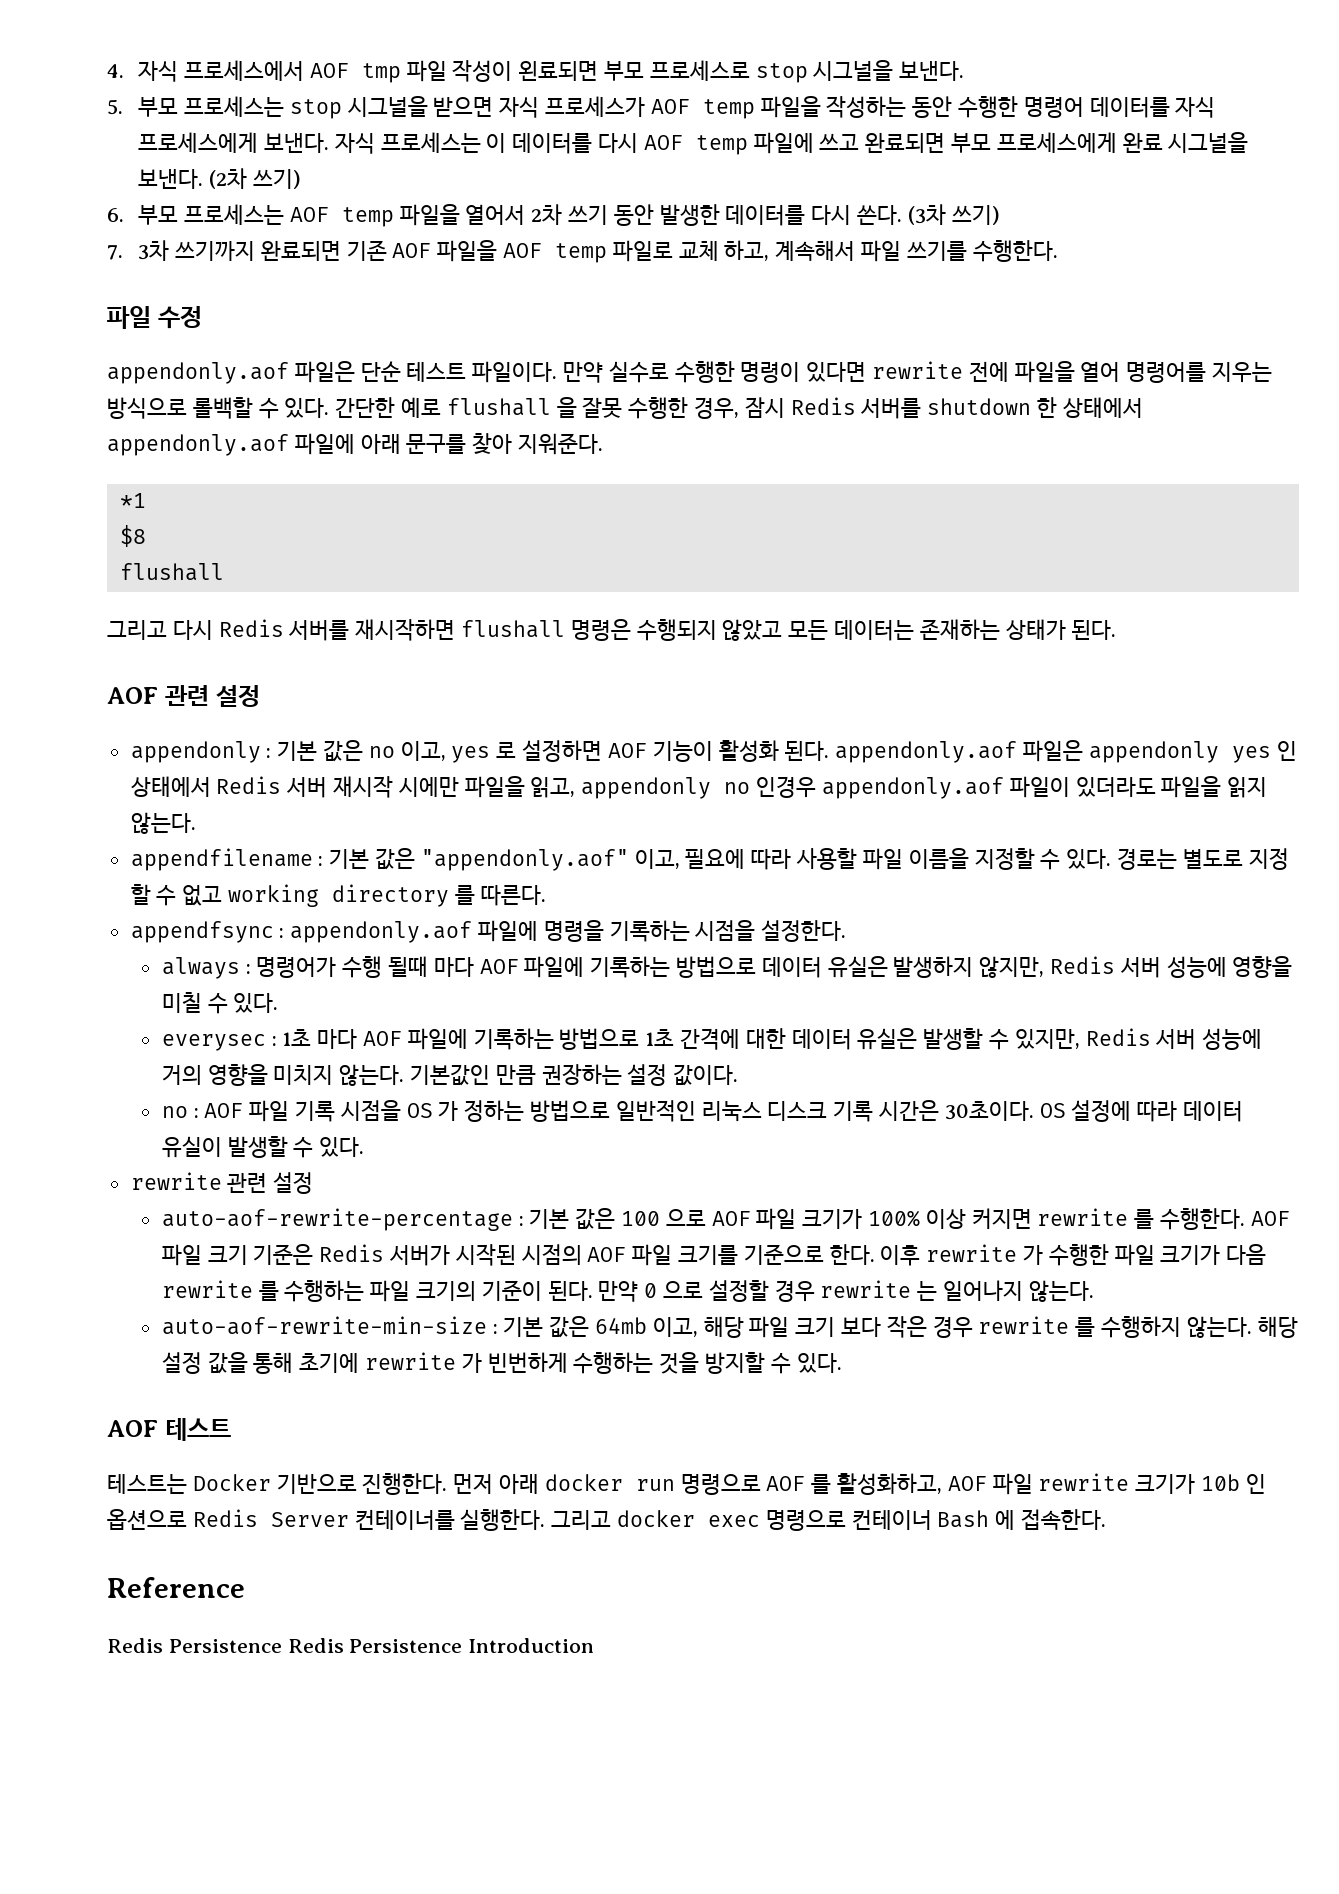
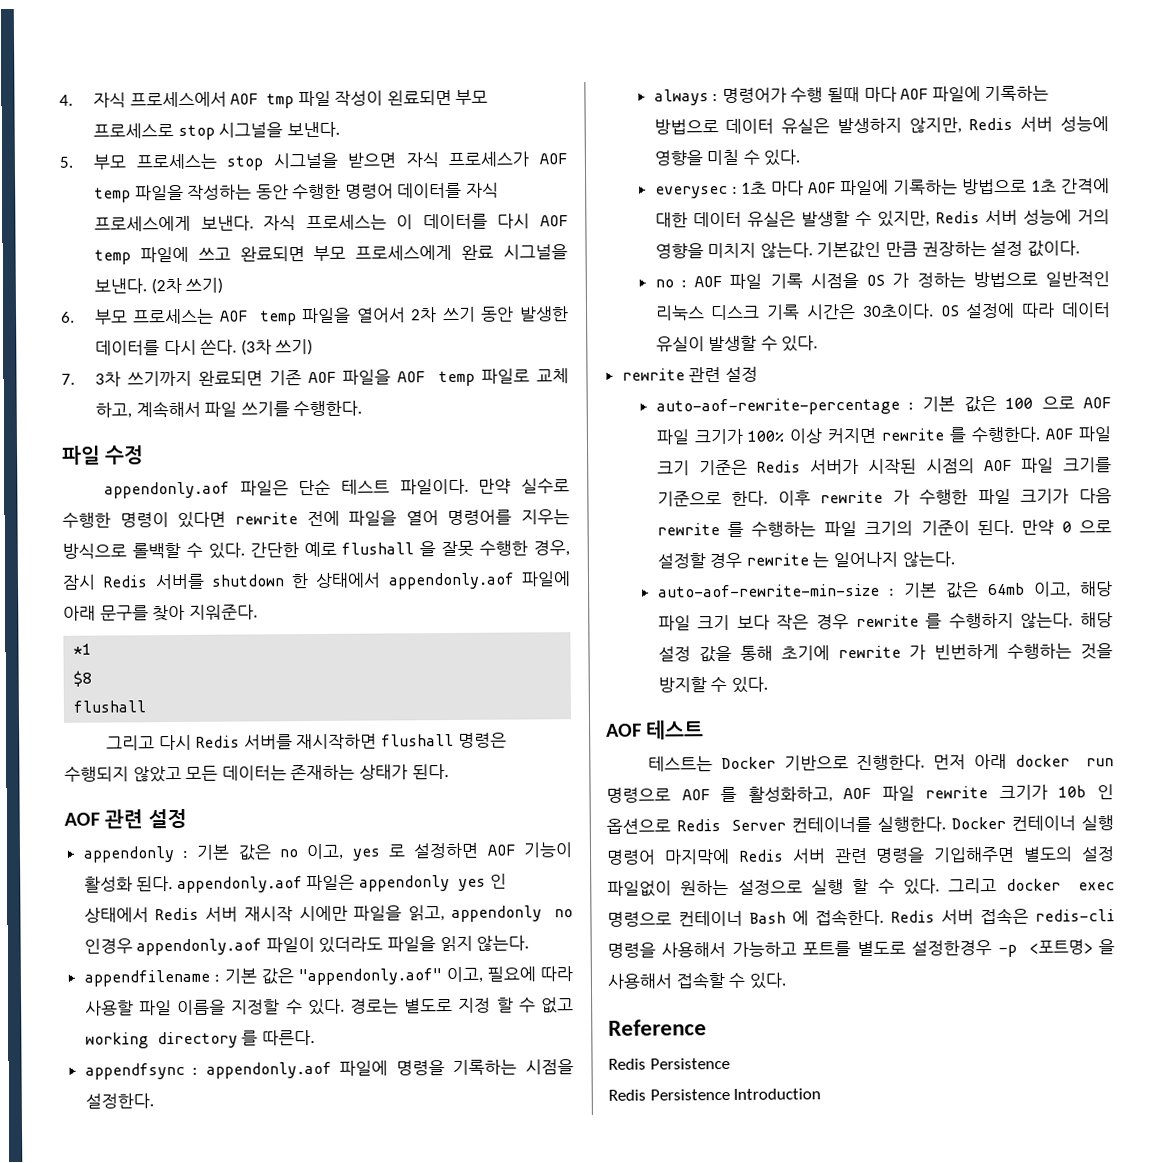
+ Docker 컨테이너 실행 명령어 마지막에 Redis 서버 관련 명령을 기입해주면 별도의 설정 파일없이 원하는 설정으로 실행 할 수 있다.
+ Redis 서버 접속은 redis-cli 명령을 사용해서 가능하고 포트를 별도로 설정한경우 -p <포트명> 을 사용해서 접속할 수 있다.
  Reference
- Redis Persistence Redis Persistence Introduction
+ Redis Persistence
+ Redis Persistence Introduction

